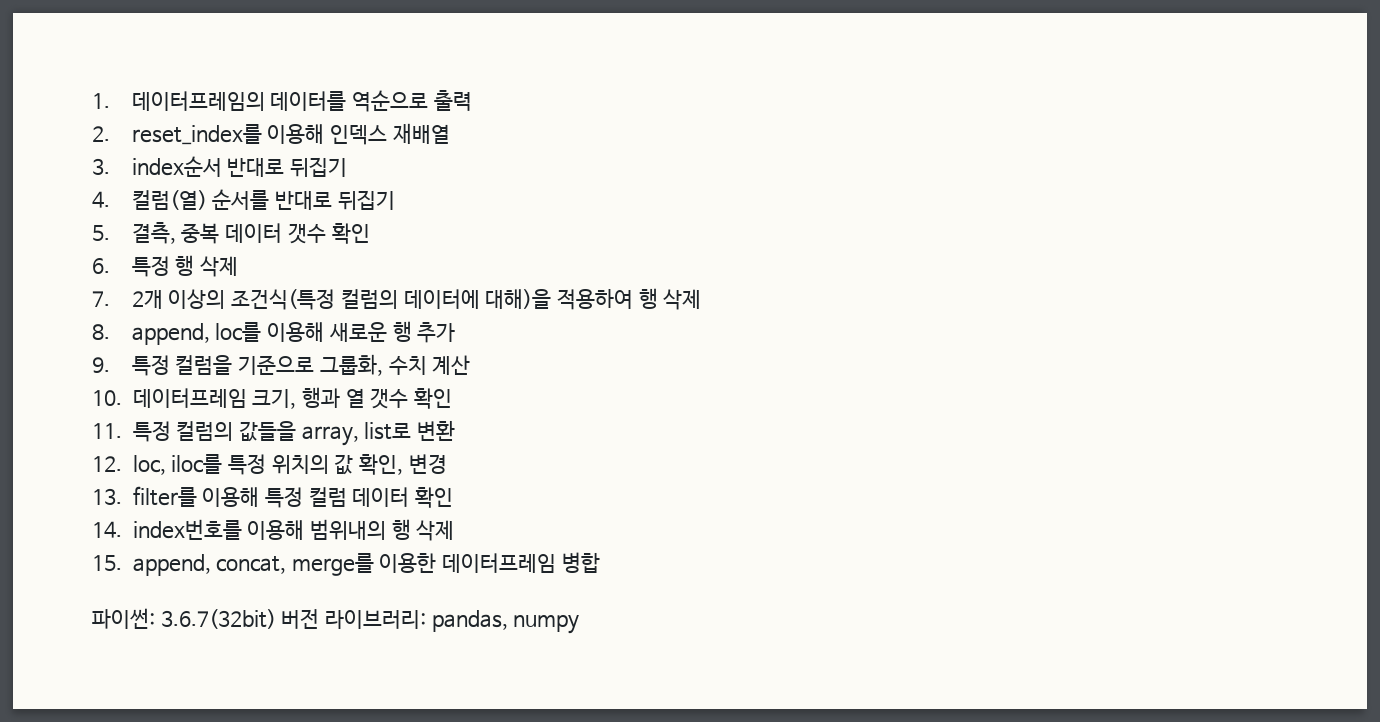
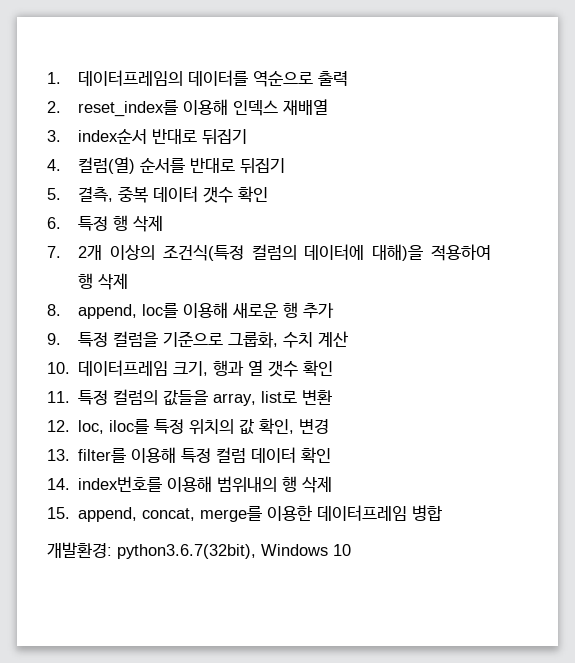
- 파이썬: 3.6.7(32bit) 버전 라이브러리: pandas, numpy
+ 개발환경: python3.6.7(32bit), Windows 10

